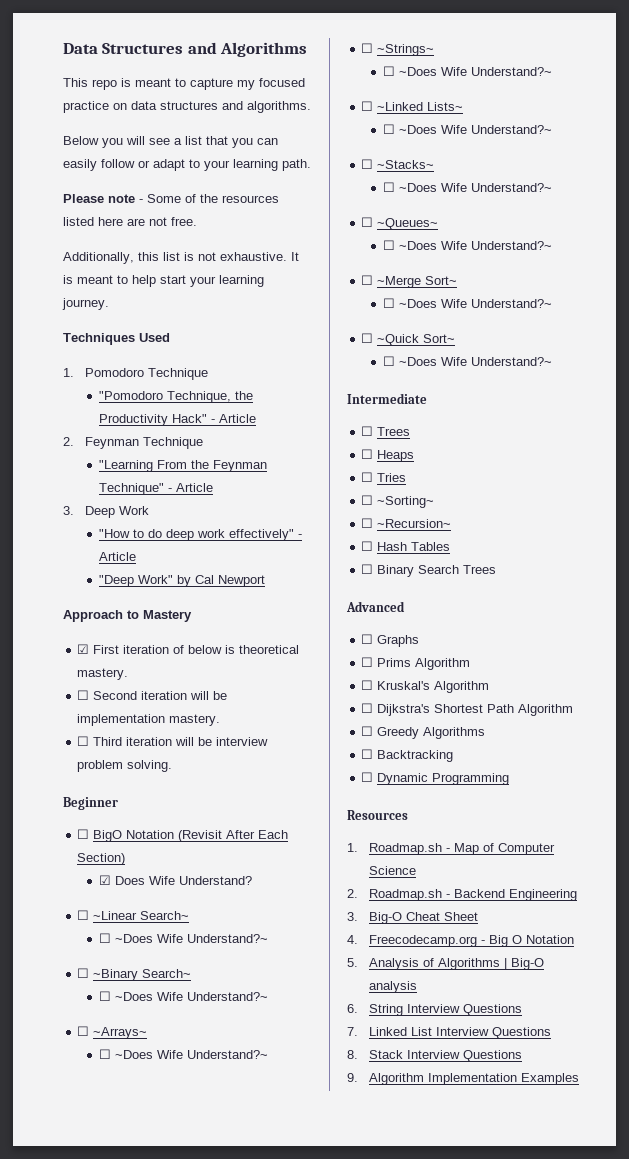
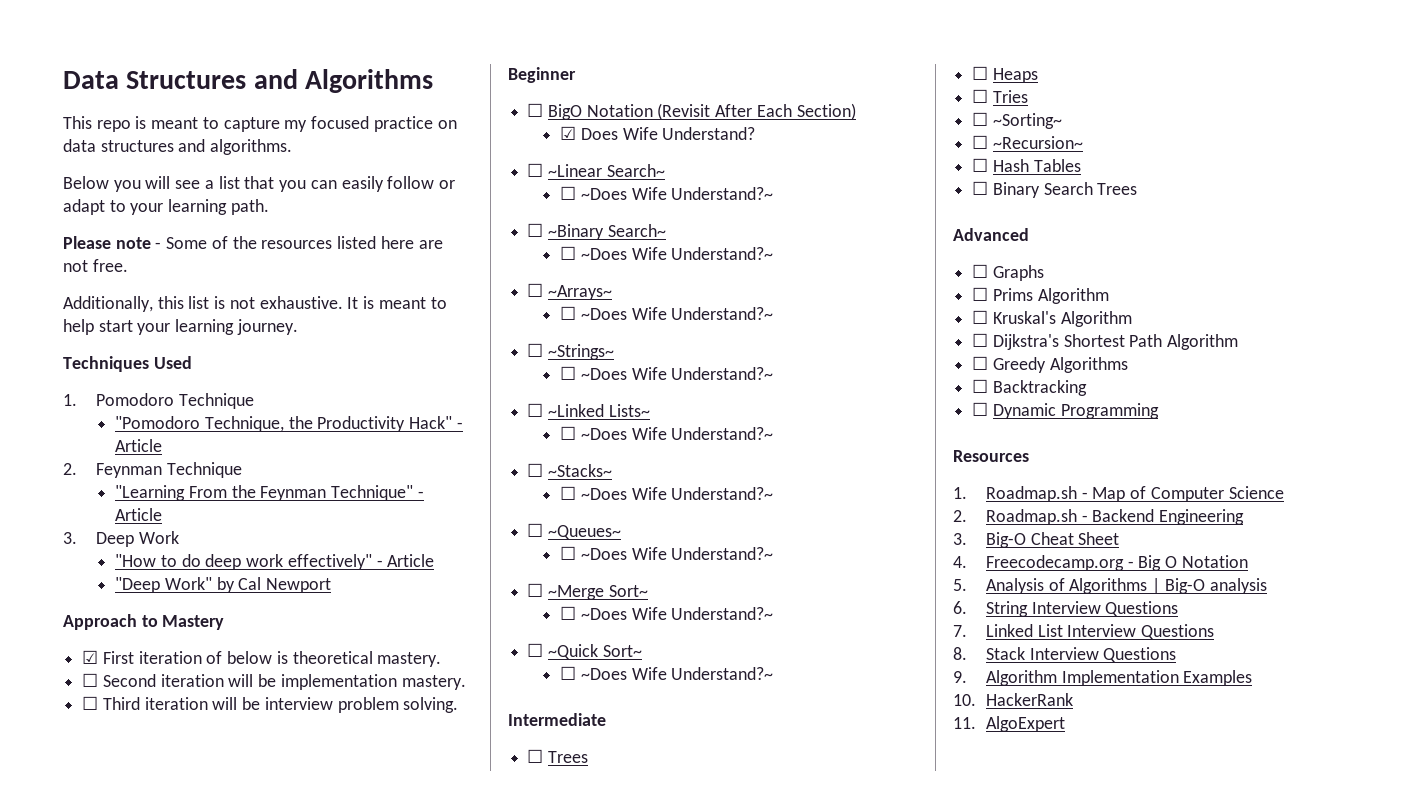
+ 10. HackerRank
+ 11. AlgoExpert

